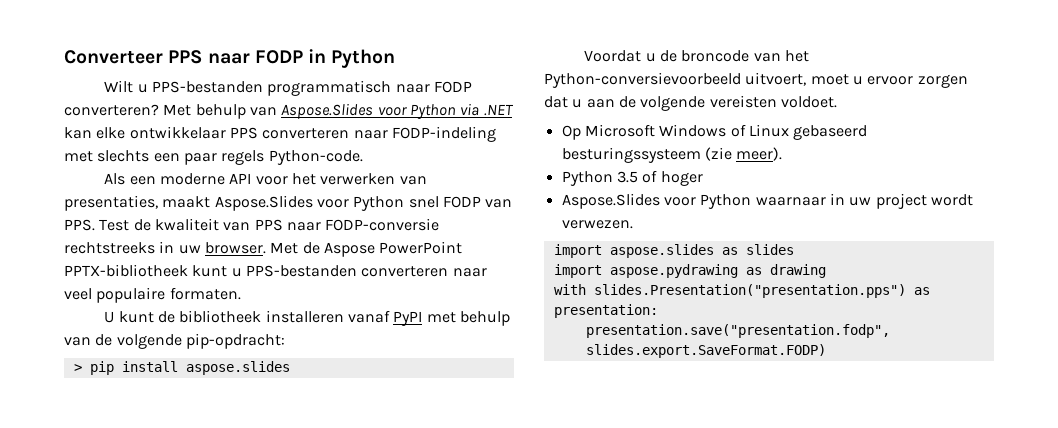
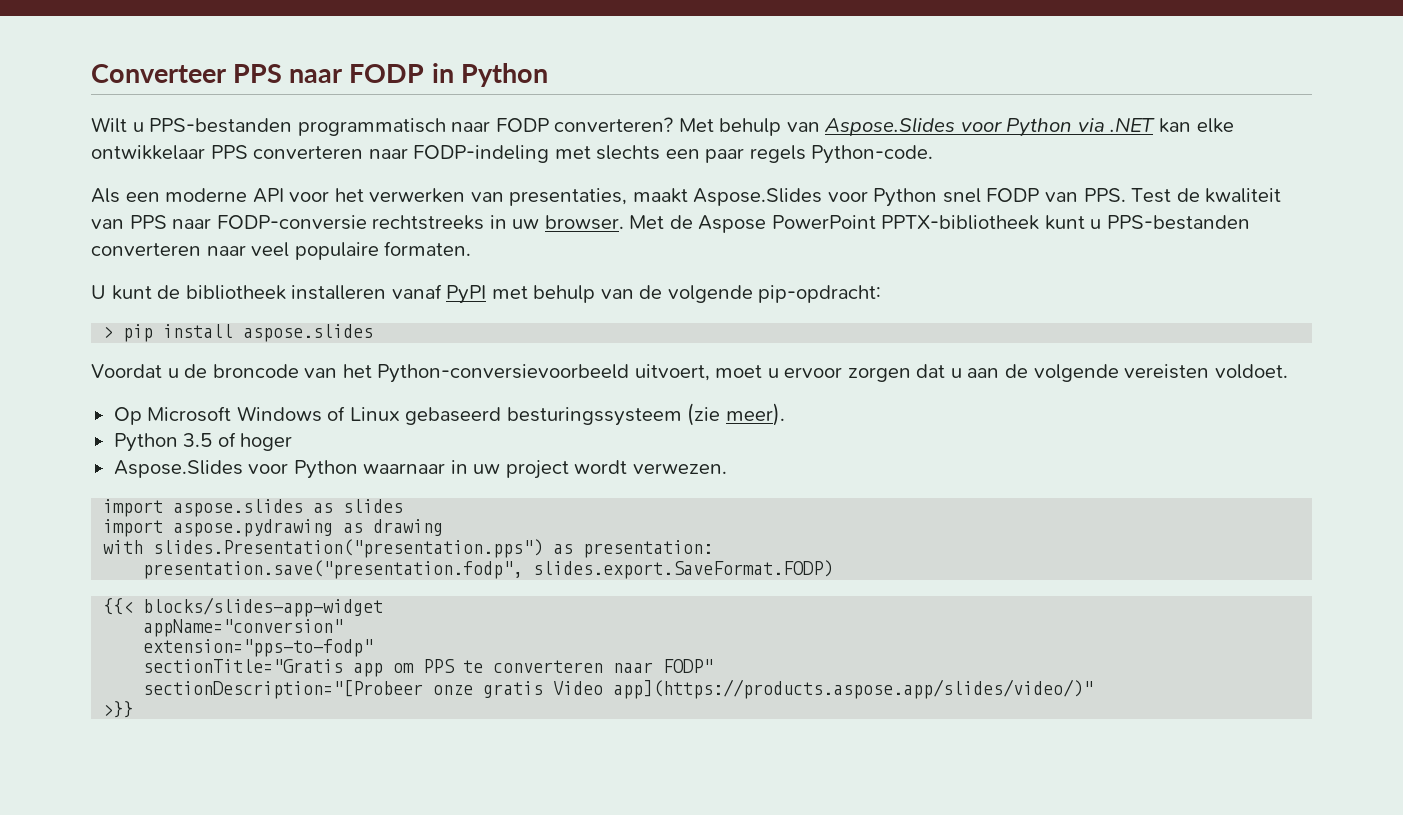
+ {{< blocks/slides-app-widget
+ appName="conversion"
+ extension="pps-to-fodp"
+ sectionTitle="Gratis app om PPS te converteren naar FODP"
+ sectionDescription="[Probeer onze gratis Video app](https://products.aspose.app/slides/video/)"
+ >}}

